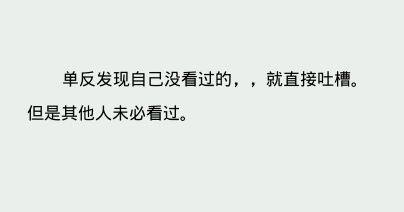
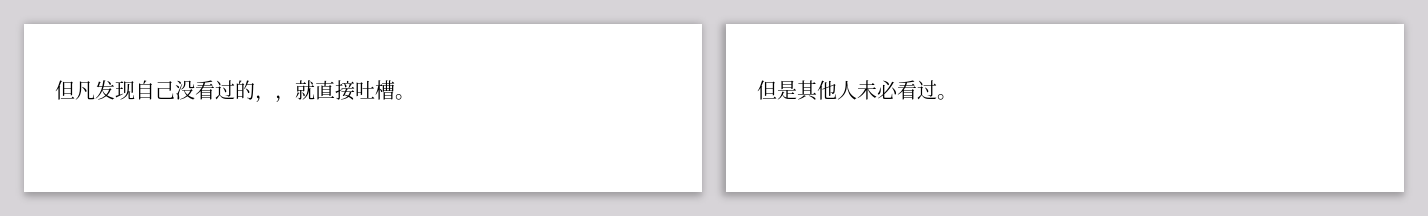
- 单反发现自己没看过的，，就直接吐槽。
+ 但凡发现自己没看过的，，就直接吐槽。

